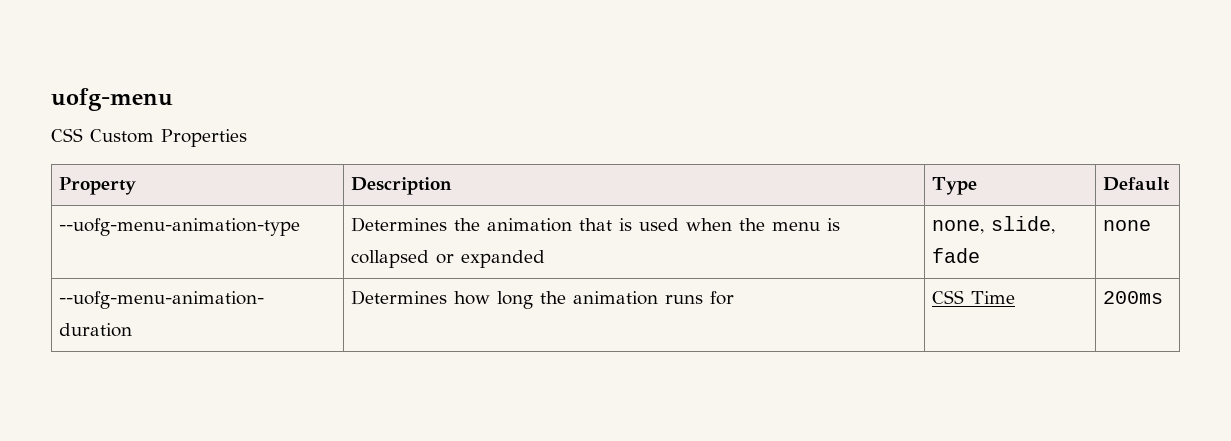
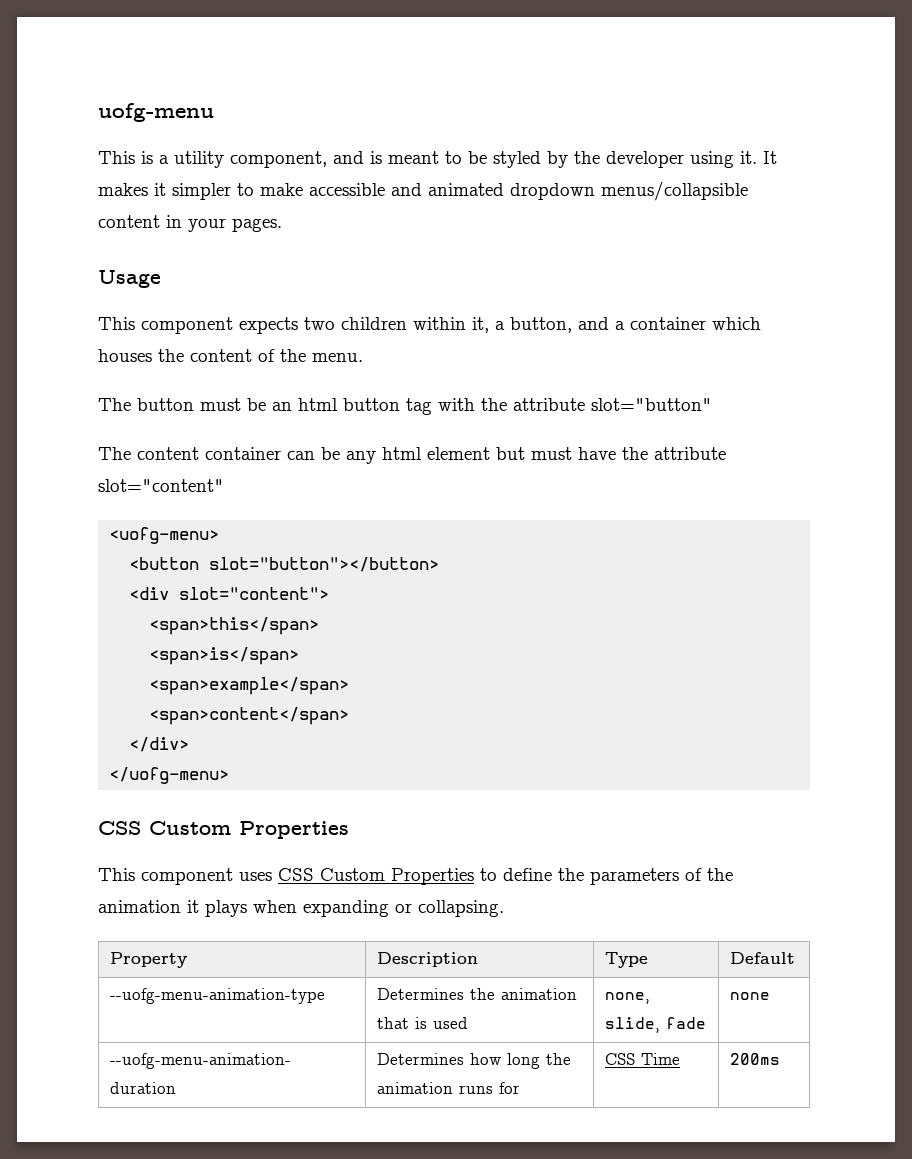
+ This is a utility component, and is meant to be styled by the developer using it. It makes it simpler to make accessible and animated dropdown menus/collapsible content in your pages.
+ Usage
+ This component expects two children within it, a button, and a container which houses the content of the menu.
+ The button must be an html button tag with the attribute slot="button"
+ The content container can be any html element but must have the attribute slot="content"
+ <uofg-menu>
+ <button slot="button"></button>
+ <div slot="content">
+ <span>this</span>
+ <span>is</span>
+ <span>example</span>
+ <span>content</span>
+ </div>
+ </uofg-menu>
  CSS Custom Properties
+ This component uses CSS Custom Properties to define the parameters of the animation it plays when expanding or collapsing.
- --uofg-menu-animation-type | Determines the animation that is used when the menu is collapsed or expanded | none, slide, fade | none
+ --uofg-menu-animation-type | Determines the animation that is used | none, slide, fade | none

